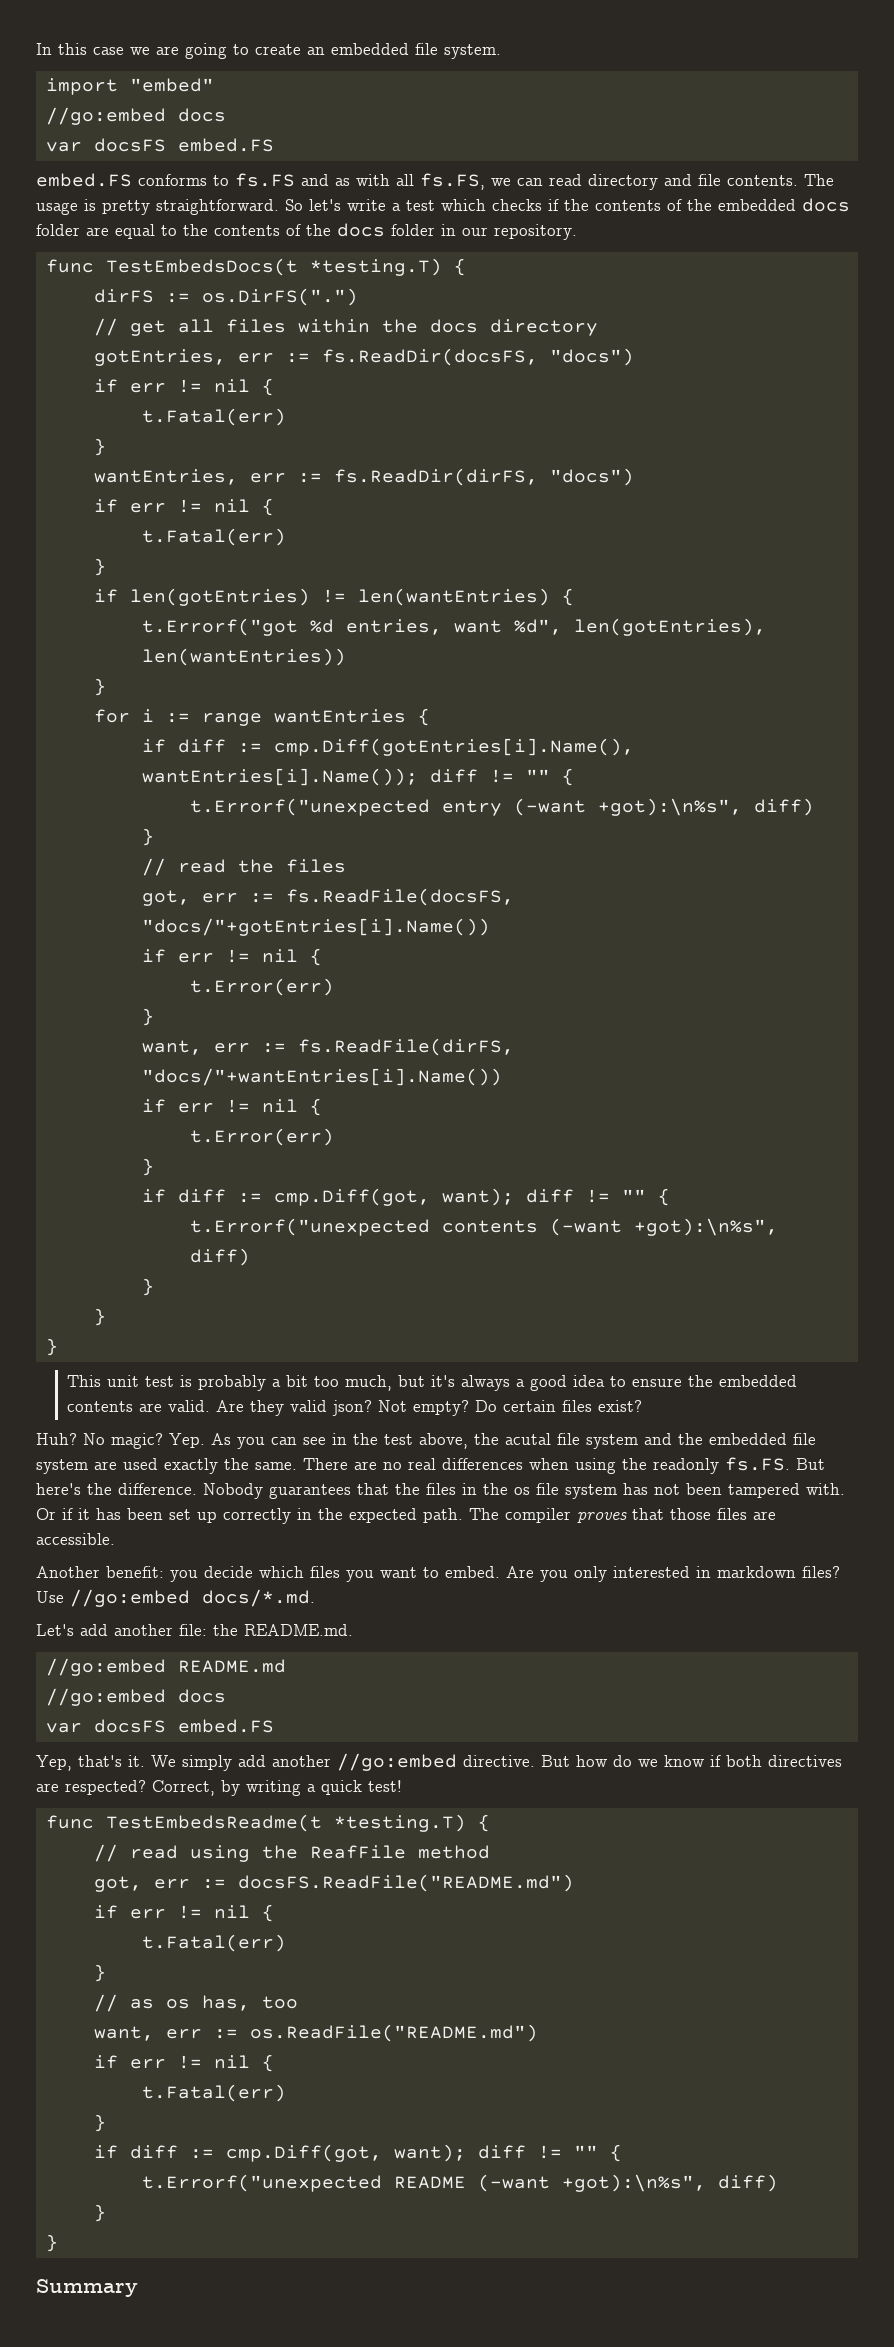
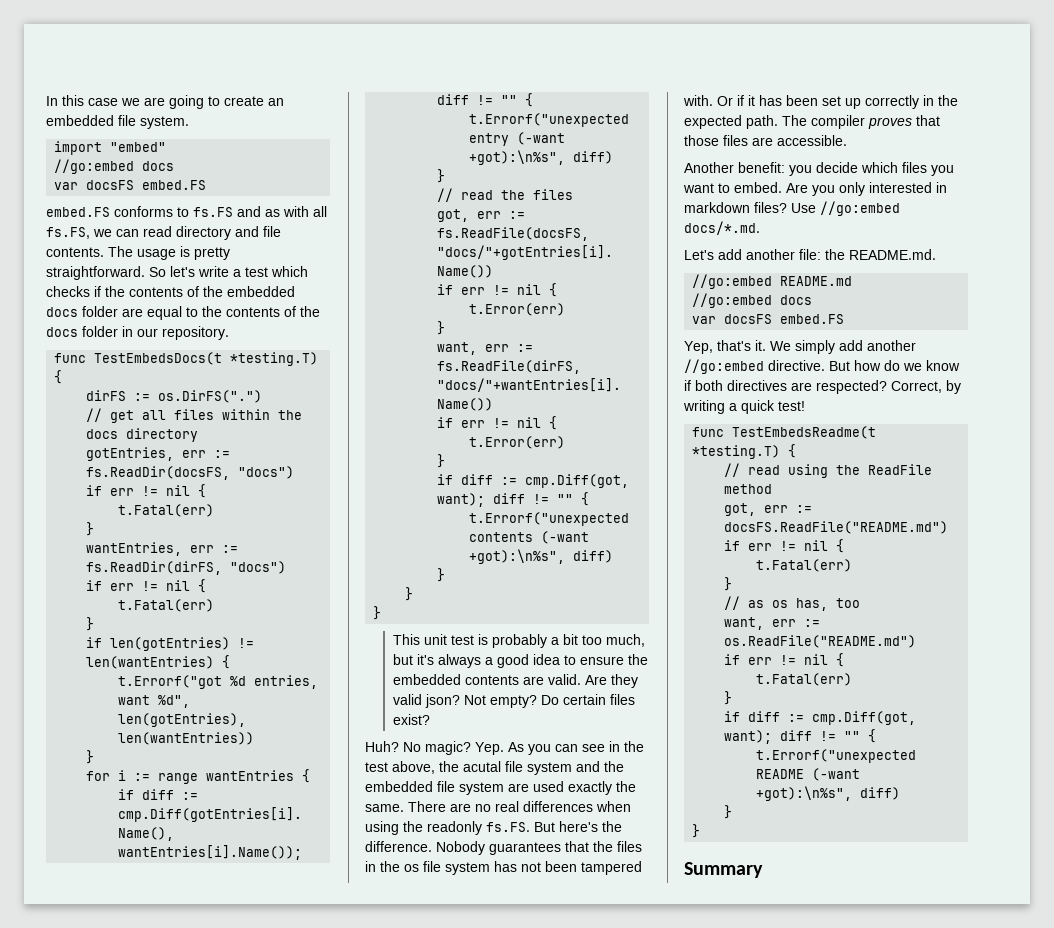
- // read using the ReafFile method
+ // read using the ReadFile method

